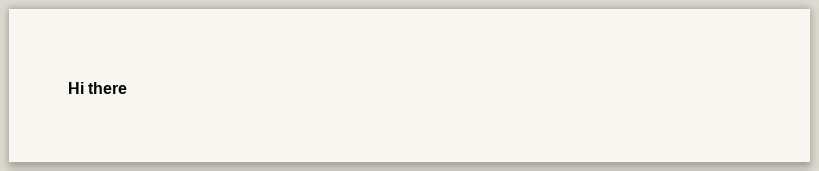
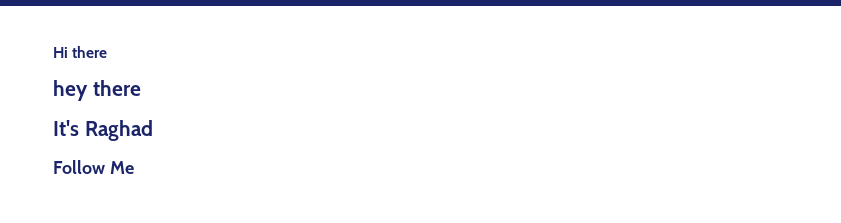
+ hey there
+ It's Raghad
+ Follow Me

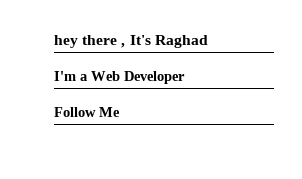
- Hi there
- hey there
- It's Raghad
+ hey there , It's Raghad
+ I'm a Web Developer

